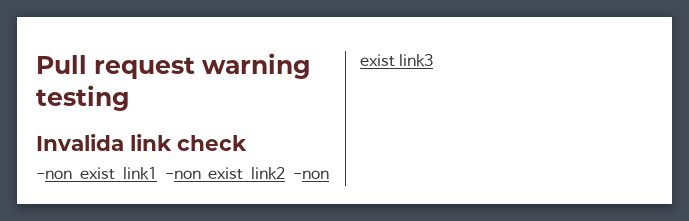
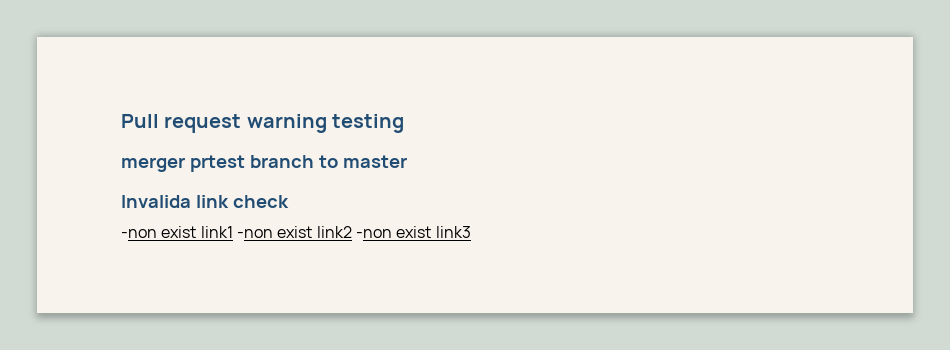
+ merger prtest branch to master

